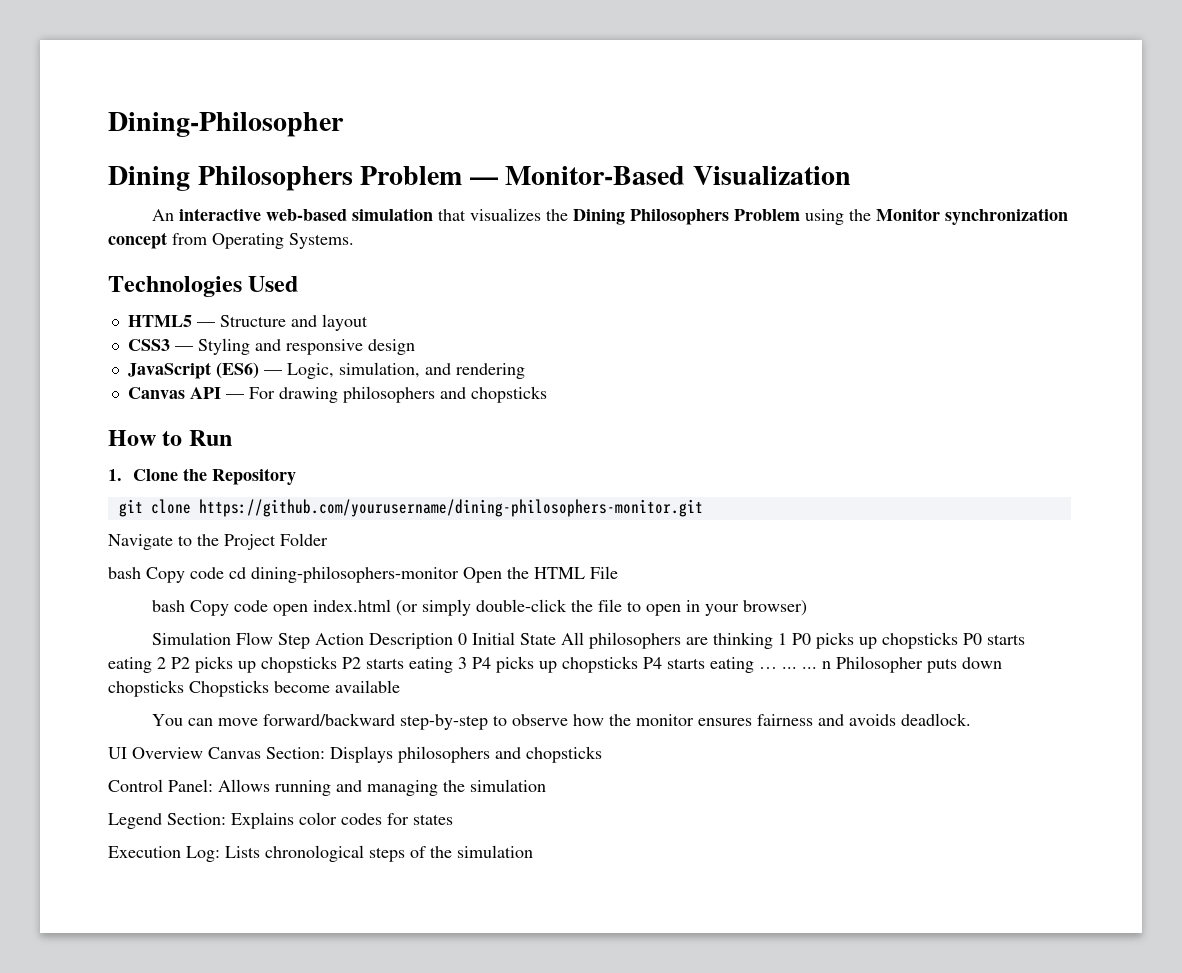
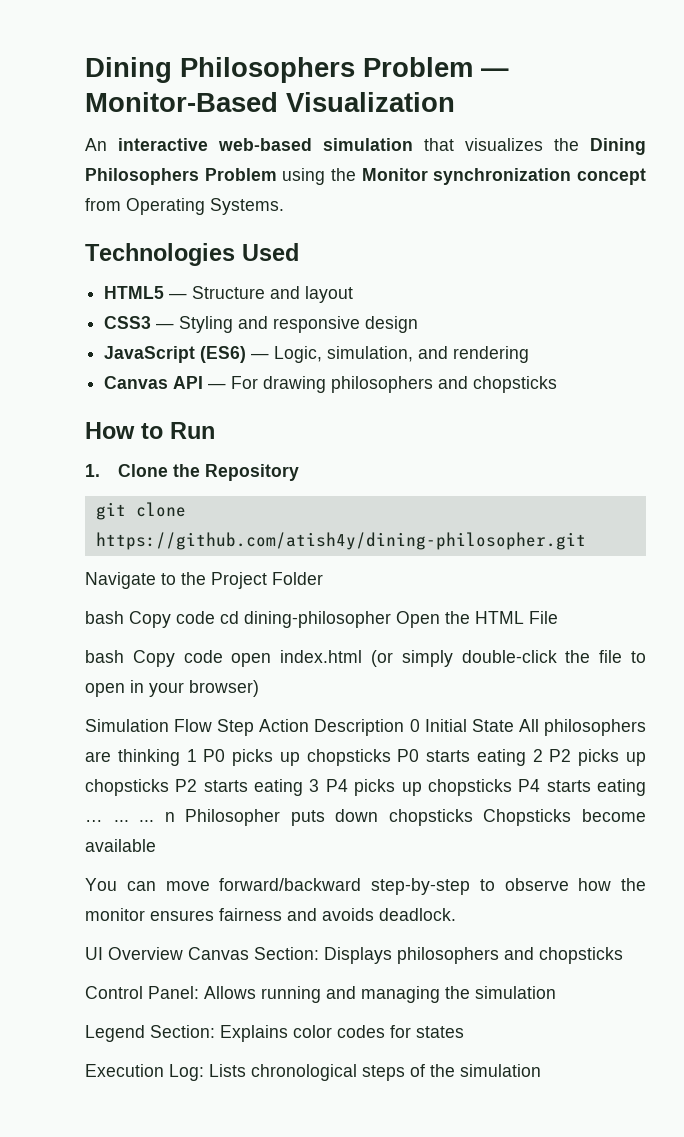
- Dining-Philosopher
- git clone https://github.com/yourusername/dining-philosophers-monitor.git
+ git clone https://github.com/atish4y/dining-philosopher.git
- bash Copy code cd dining-philosophers-monitor Open the HTML File
+ bash Copy code cd dining-philosopher Open the HTML File

